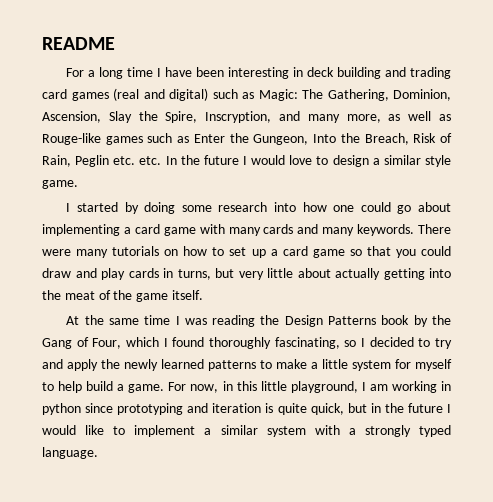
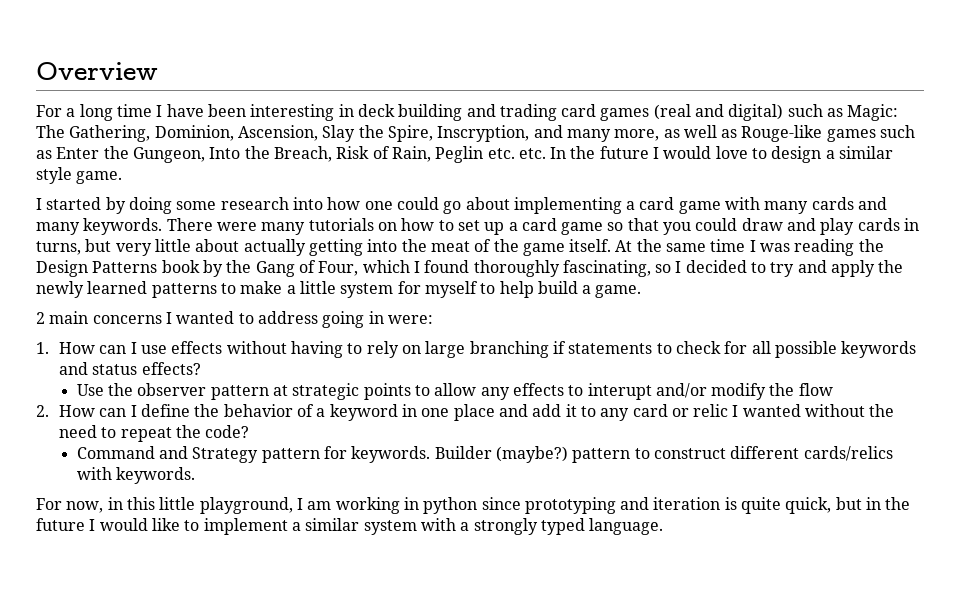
- README
+ Overview
- There were many tutorials on how to set up a card game so that you could draw and play cards in turns, but very little about actually getting into the meat of the game itself.
- At the same time I was reading the Design Patterns book by the Gang of Four, which I found thoroughly fascinating, so I decided to try and apply the newly learned patterns to make a little system for myself to help build a game. For now, in this little playground, I am working in python since prototyping and iteration is quite quick, but in the future I would like to implement a similar system with a strongly typed language.
+ There were many tutorials on how to set up a card game so that you could draw and play cards in turns, but very little about actually getting into the meat of the game itself. At the same time I was reading the Design Patterns book by the Gang of Four, which I found thoroughly fascinating, so I decided to try and apply the newly learned patterns to make a little system for myself to help build a game.
+ 2 main concerns I wanted to address going in were:
+ 1. How can I use effects without having to rely on large branching if statements to check for all possible keywords and status effects?
+ Use the observer pattern at strategic points to allow any effects to interupt and/or modify the flow
+ 2. How can I define the behavior of a keyword in one place and add it to any card or relic I wanted without the need to repeat the code?
+ Command and Strategy pattern for keywords. Builder (maybe?) pattern to construct different cards/relics with keywords.
+ For now, in this little playground, I am working in python since prototyping and iteration is quite quick, but in the future I would like to implement a similar system with a strongly typed language.

